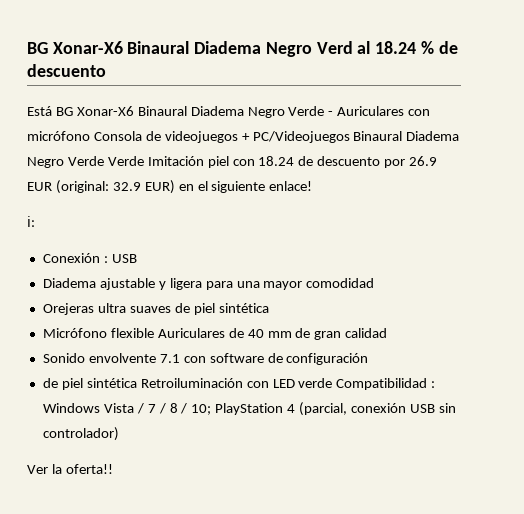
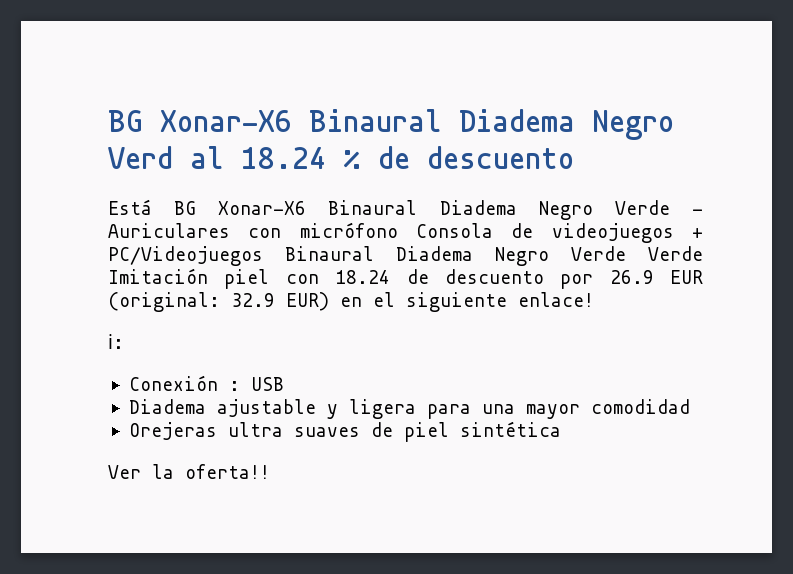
- Micrófono flexible Auriculares de 40 mm de gran calidad
- Sonido envolvente 7.1 con software de configuración
- de piel sintética Retroiluminación con LED verde Compatibilidad : Windows Vista / 7 / 8 / 10; PlayStation 4 (parcial, conexión USB sin controlador)

